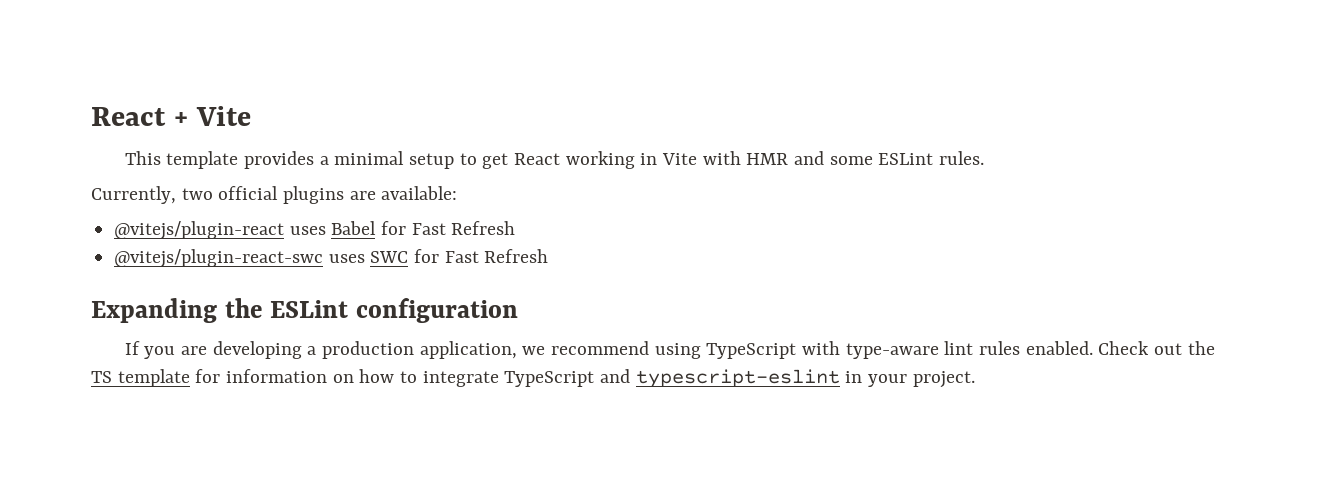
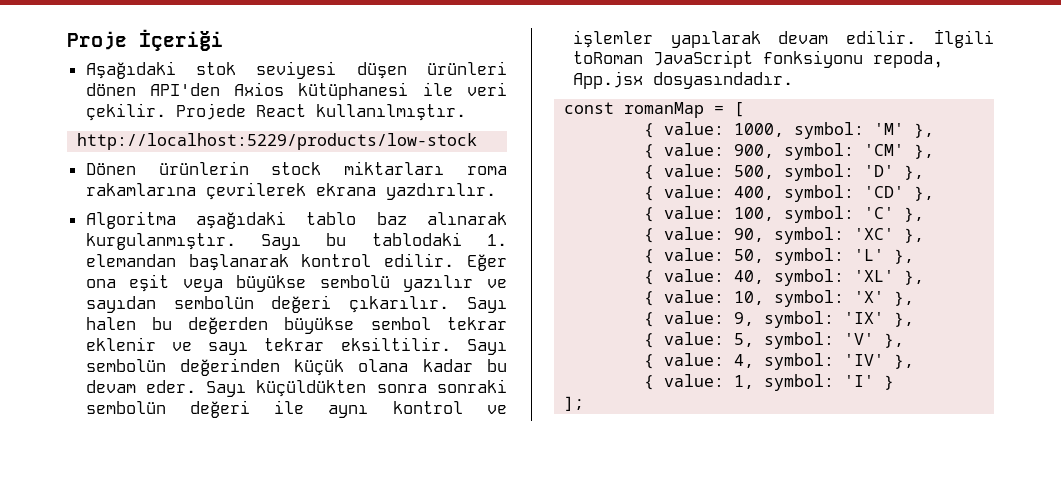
- React + Vite
- This template provides a minimal setup to get React working in Vite with HMR and some ESLint rules.
- Currently, two official plugins are available:
- @vitejs/plugin-react uses Babel for Fast Refresh
- @vitejs/plugin-react-swc uses SWC for Fast Refresh
- Expanding the ESLint configuration
- If you are developing a production application, we recommend using TypeScript with type-aware lint rules enabled. Check out the TS template for information on how to integrate TypeScript and typescript-eslint in your project.
+ Proje İçeriği
+ Aşağıdaki stok seviyesi düşen ürünleri dönen API'den Axios kütüphanesi ile veri çekilir. Projede React kullanılmıştır.
+ http://localhost:5229/products/low-stock
+ Dönen ürünlerin stock miktarları roma rakamlarına çevrilerek ekrana yazdırılır.
+ Algoritma aşağıdaki tablo baz alınarak kurgulanmıştır. Sayı bu tablodaki 1. elemandan başlanarak kontrol edilir. Eğer ona eşit veya büyükse sembolü yazılır ve sayıdan sembolün değeri çıkarılır. Sayı halen bu değerden büyükse sembol tekrar eklenir ve sayı tekrar eksiltilir. Sayı sembolün değerinden küçük olana kadar bu devam eder. Sayı küçüldükten sonra sonraki sembolün değeri ile aynı kontrol ve işlemler yapılarak devam edilir. İlgili toRoman JavaScript fonksiyonu repoda, App.jsx dosyasındadır.
+ const romanMap = [
+ { value: 1000, symbol: 'M' },
+ { value: 900, symbol: 'CM' },
+ { value: 500, symbol: 'D' },
+ { value: 400, symbol: 'CD' },
+ { value: 100, symbol: 'C' },
+ { value: 90, symbol: 'XC' },
+ { value: 50, symbol: 'L' },
+ { value: 40, symbol: 'XL' },
+ { value: 10, symbol: 'X' },
+ { value: 9, symbol: 'IX' },
+ { value: 5, symbol: 'V' },
+ { value: 4, symbol: 'IV' },
+ { value: 1, symbol: 'I' }
+ ];

